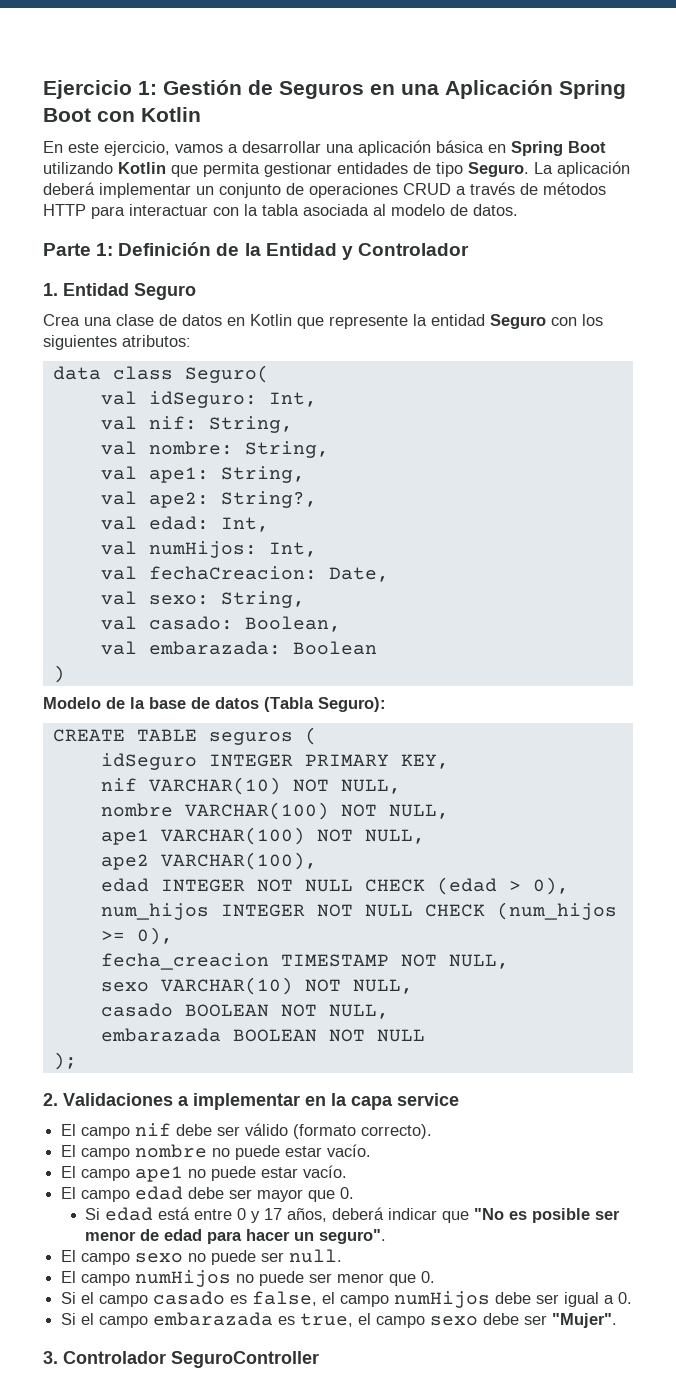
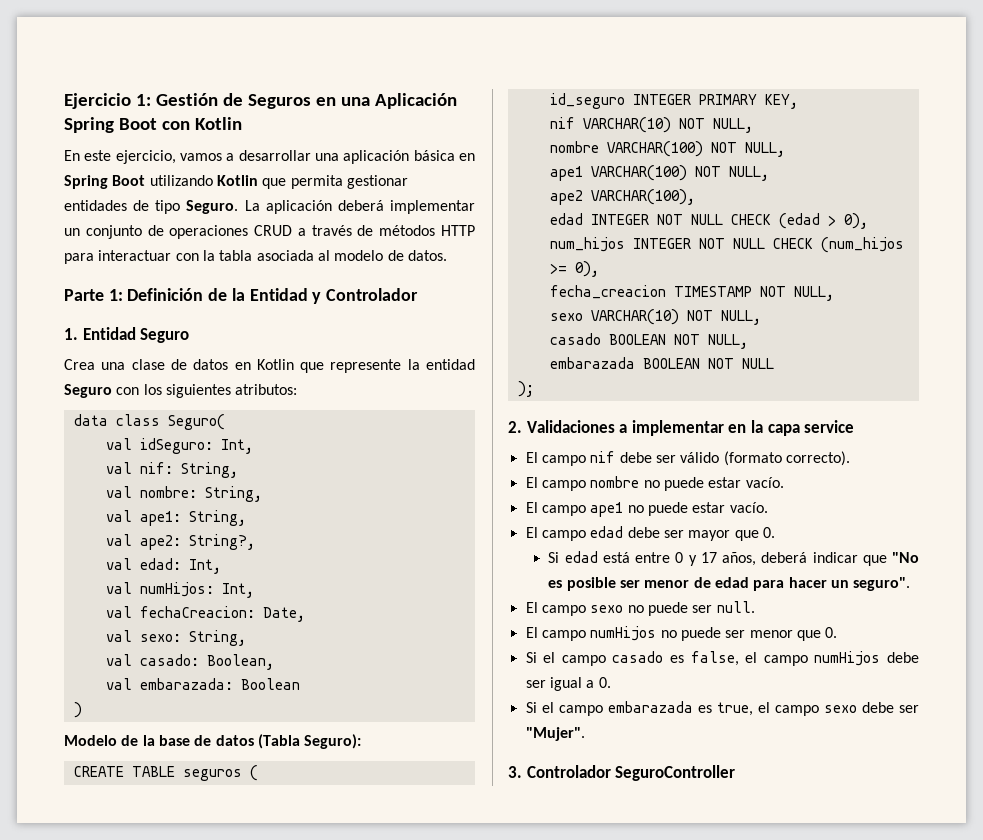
- idSeguro INTEGER PRIMARY KEY,
+ id_seguro INTEGER PRIMARY KEY,

